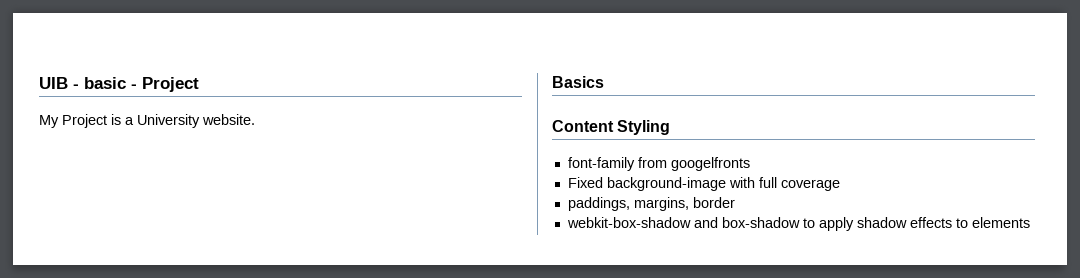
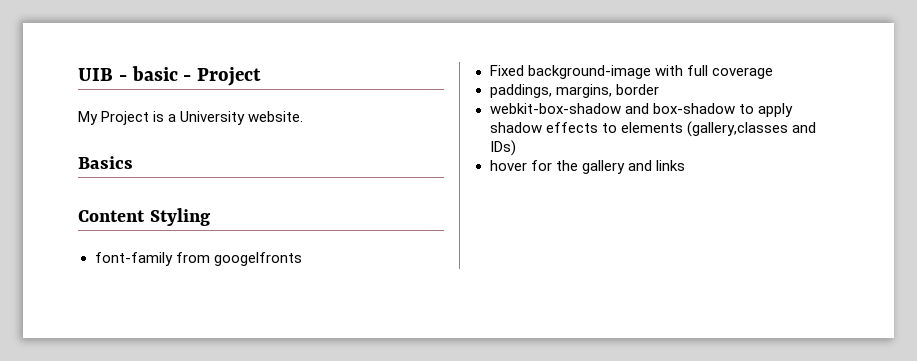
- webkit-box-shadow and box-shadow to apply shadow effects to elements
+ webkit-box-shadow and box-shadow to apply shadow effects to elements (gallery,classes and IDs)
+ hover for the gallery and links

